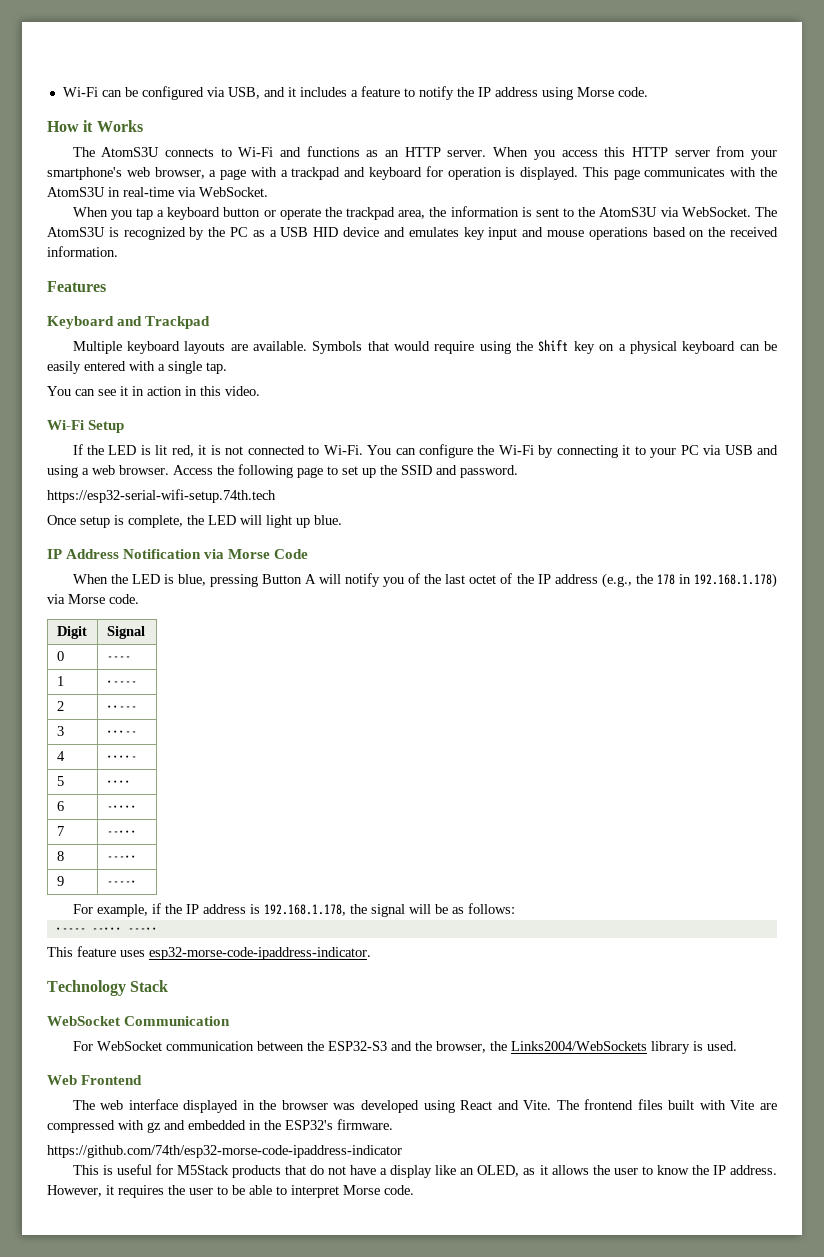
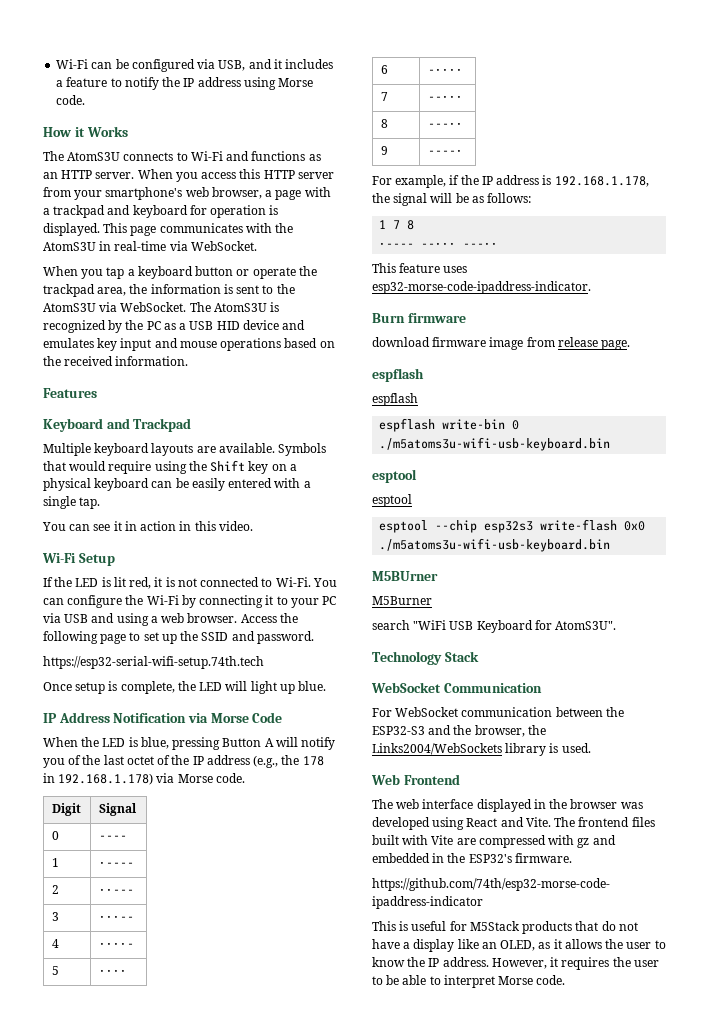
+ 1 7 8
+ Burn firmware
+ download firmware image from release page.
+ espflash
+ espflash
+ espflash write-bin 0 ./m5atoms3u-wifi-usb-keyboard.bin
+ esptool
+ esptool
+ esptool --chip esp32s3 write-flash 0x0 ./m5atoms3u-wifi-usb-keyboard.bin
+ M5BUrner
+ M5Burner
+ search "WiFi USB Keyboard for AtomS3U".

